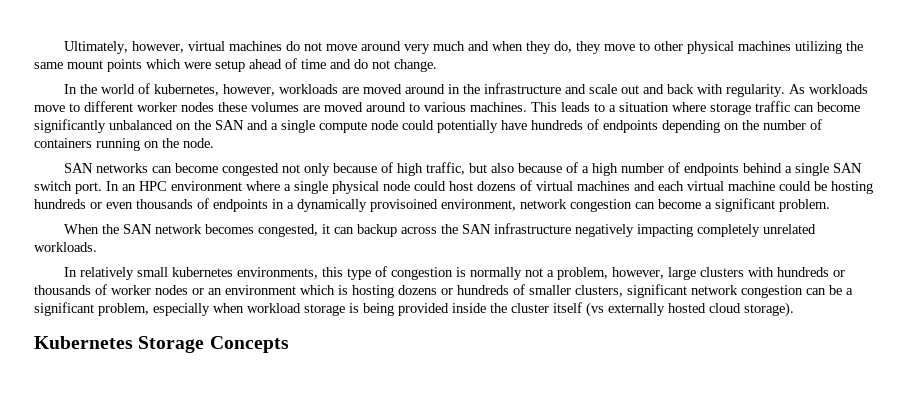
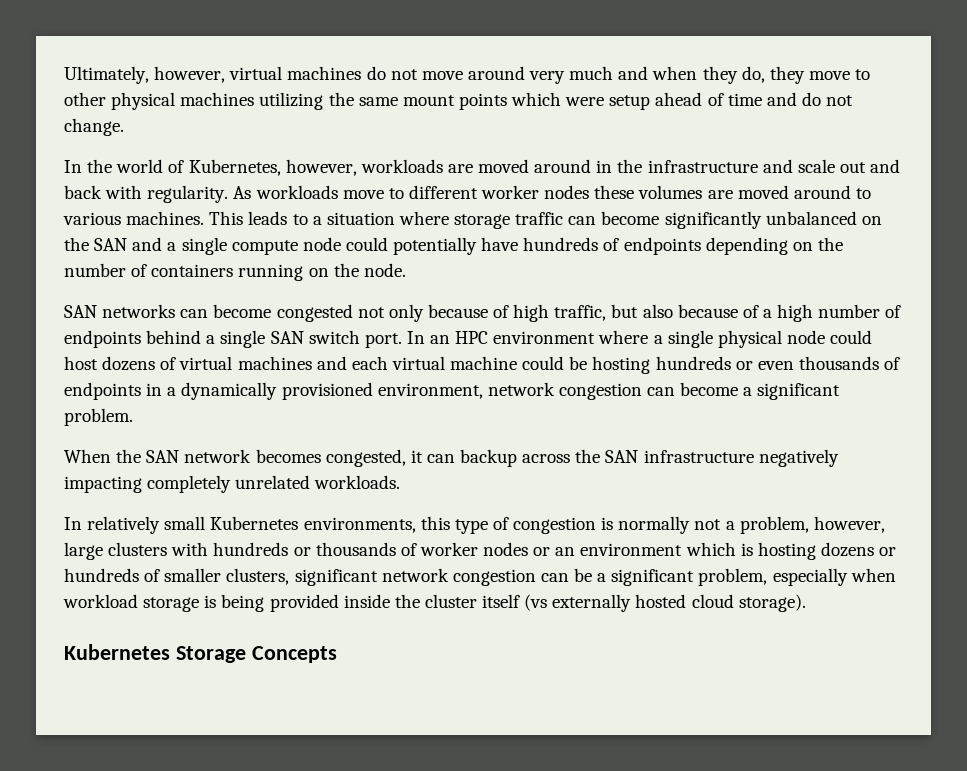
- In the world of kubernetes, however, workloads are moved around in the infrastructure and scale out and back with regularity.
+ In the world of Kubernetes, however, workloads are moved around in the infrastructure and scale out and back with regularity.
- In an HPC environment where a single physical node could host dozens of virtual machines and each virtual machine could be hosting hundreds or even thousands of endpoints in a dynamically provisoined environment, network congestion can become a significant problem.
+ In an HPC environment where a single physical node could host dozens of virtual machines and each virtual machine could be hosting hundreds or even thousands of endpoints in a dynamically provisioned environment, network congestion can become a significant problem.
- In relatively small kubernetes environments, this type of congestion is normally not a problem, however, large clusters with hundreds or thousands of worker nodes or an environment which is hosting dozens or hundreds of smaller clusters, significant network congestion can be a significant problem, especially when workload storage is being provided inside the cluster itself (vs externally hosted cloud storage).
+ In relatively small Kubernetes environments, this type of congestion is normally not a problem, however, large clusters with hundreds or thousands of worker nodes or an environment which is hosting dozens or hundreds of smaller clusters, significant network congestion can be a significant problem, especially when workload storage is being provided inside the cluster itself (vs externally hosted cloud storage).

